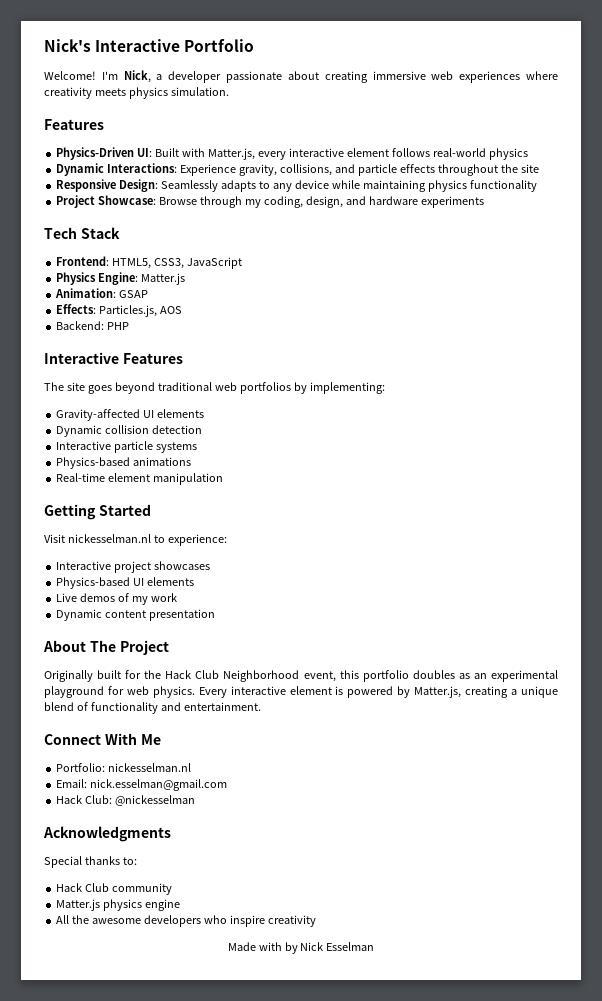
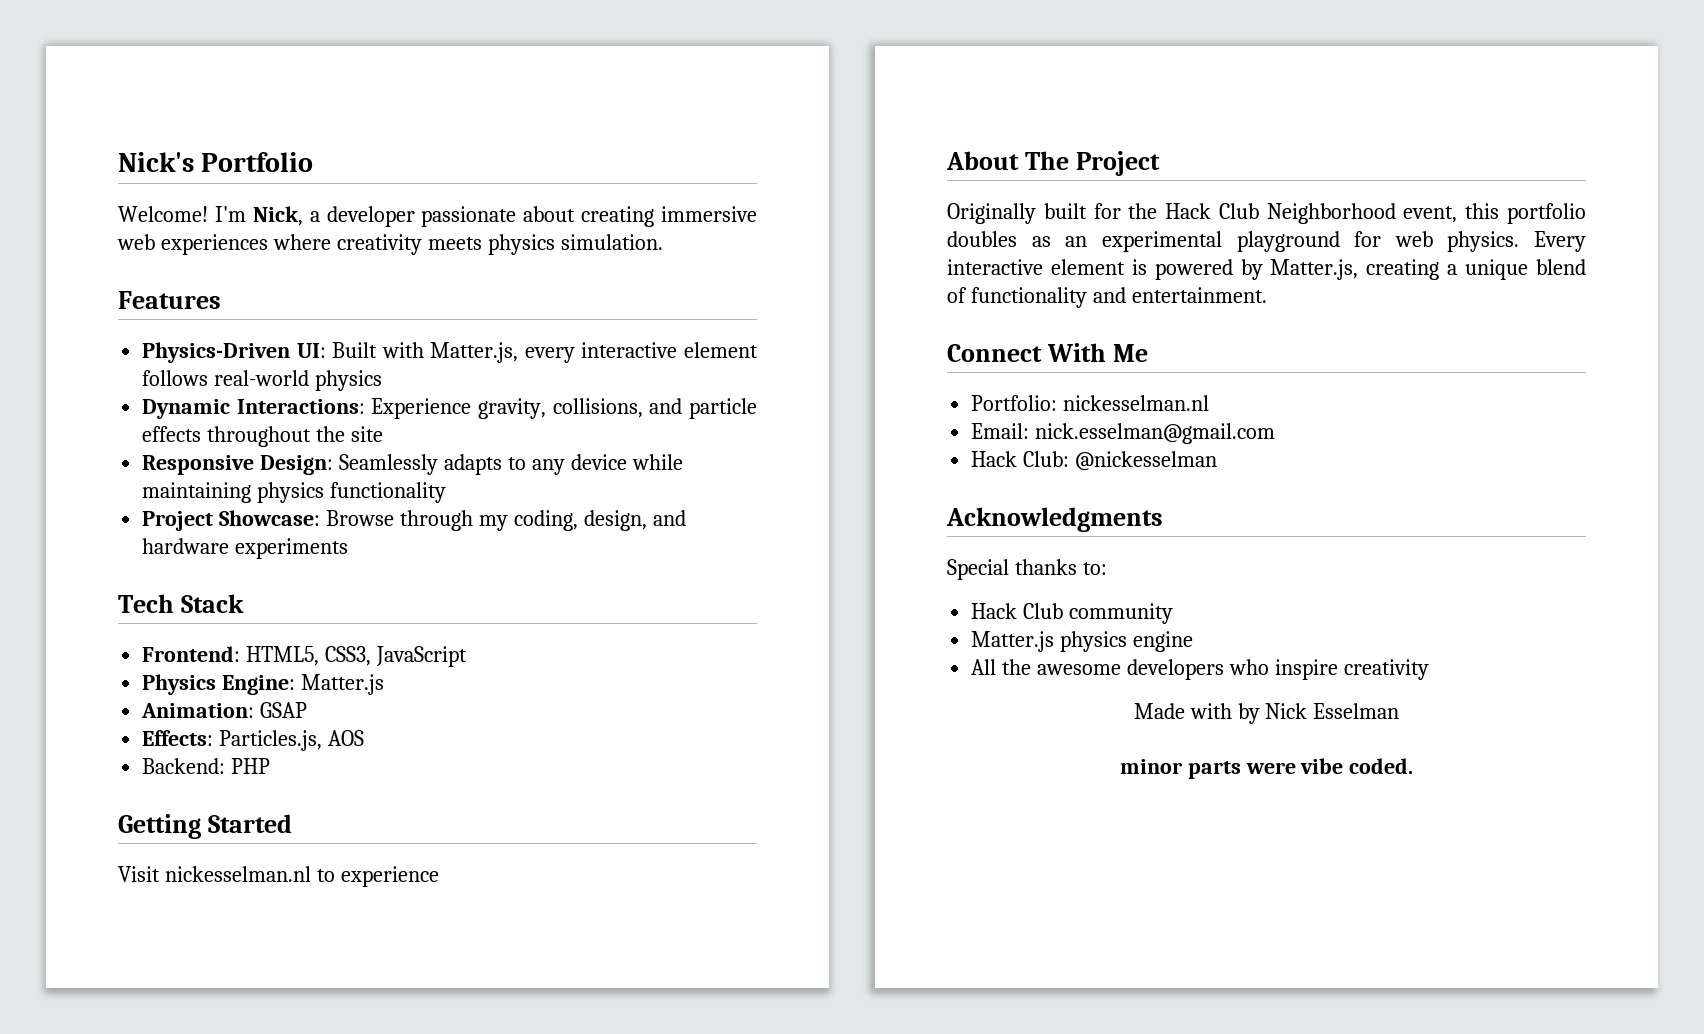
- Nick's Interactive Portfolio
+ Nick's Portfolio
- Interactive Features
- The site goes beyond traditional web portfolios by implementing:
- Gravity-affected UI elements
- Dynamic collision detection
- Interactive particle systems
- Physics-based animations
- Real-time element manipulation
- Visit nickesselman.nl to experience:
- Interactive project showcases
- Physics-based UI elements
- Live demos of my work
- Dynamic content presentation
+ Visit nickesselman.nl to experience
+ minor parts were vibe coded.

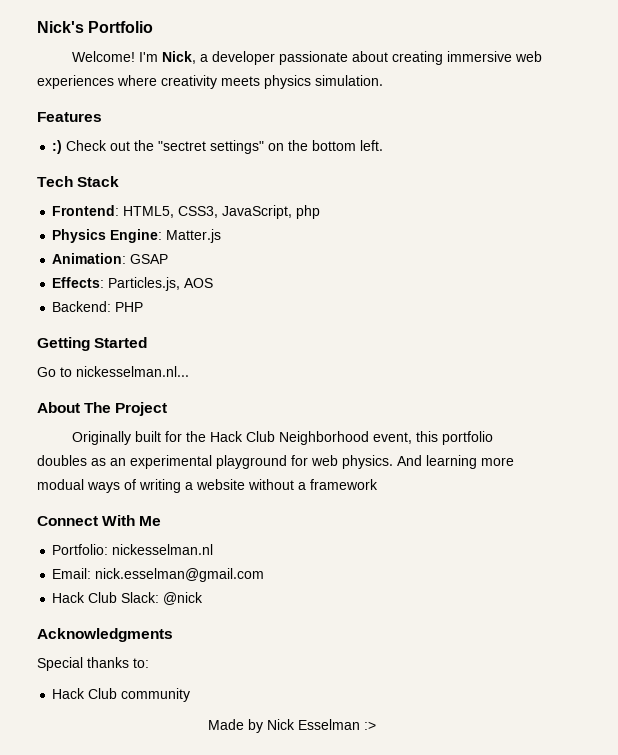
- Physics-Driven UI: Built with Matter.js, every interactive element follows real-world physics
- Dynamic Interactions: Experience gravity, collisions, and particle effects throughout the site
- Responsive Design: Seamlessly adapts to any device while maintaining physics functionality
- Project Showcase: Browse through my coding, design, and hardware experiments
+ :) Check out the "sectret settings" on the bottom left.
- Frontend: HTML5, CSS3, JavaScript
+ Frontend: HTML5, CSS3, JavaScript, php
- Visit nickesselman.nl to experience
+ Go to nickesselman.nl...
- Every interactive element is powered by Matter.js, creating a unique blend of functionality and entertainment.
+ And learning more modual ways of writing a website without a framework
- Hack Club: @nickesselman
+ Hack Club Slack: @nick
- Matter.js physics engine
- All the awesome developers who inspire creativity
- Made with by Nick Esselman
- minor parts were vibe coded.
+ Made by Nick Esselman :>

